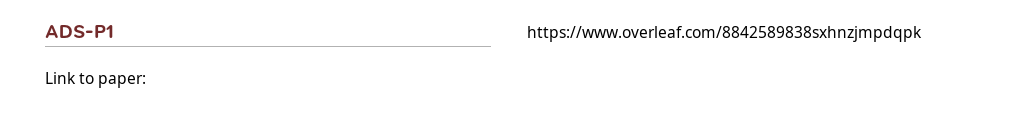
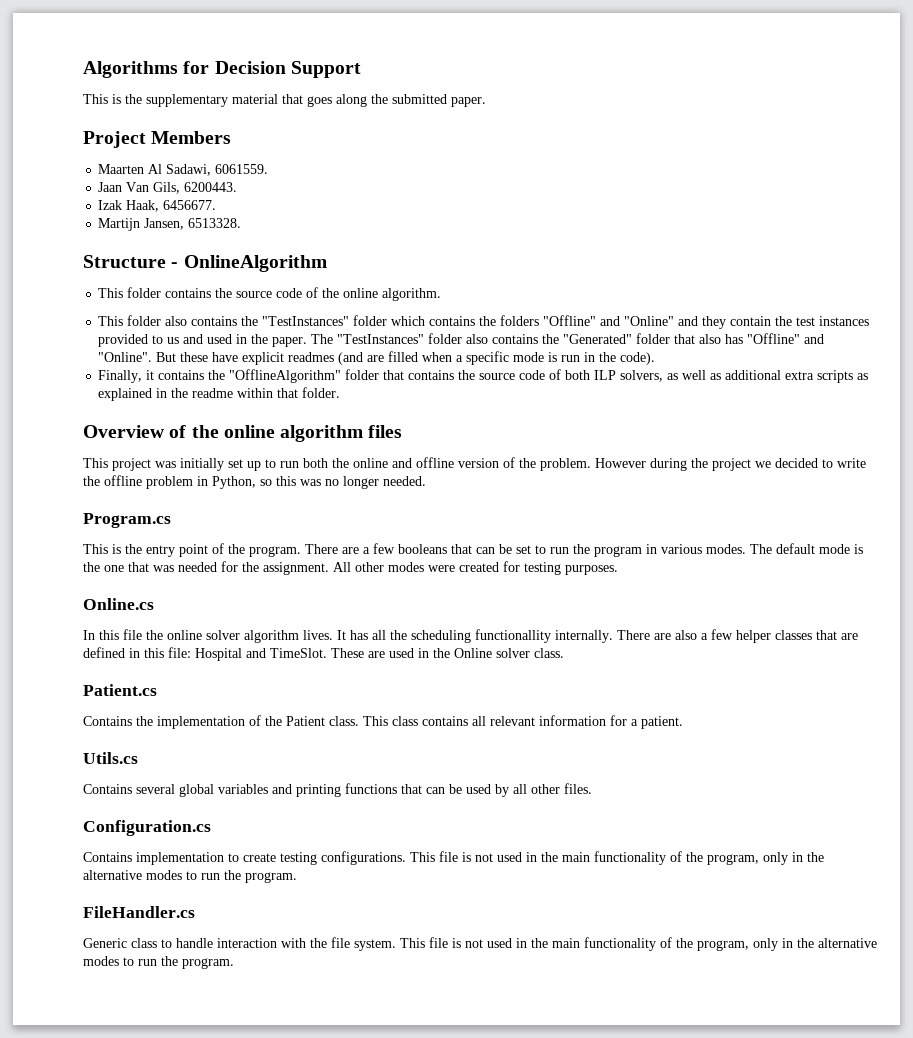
- ADS-P1
- Link to paper: https://www.overleaf.com/8842589838sxhnzjmpdqpk
+ Algorithms for Decision Support
+ This is the supplementary material that goes along the submitted paper.
+ Project Members
+ Maarten Al Sadawi, 6061559.
+ Jaan Van Gils, 6200443.
+ Izak Haak, 6456677.
+ Martijn Jansen, 6513328.
+ Structure - OnlineAlgorithm
+ This folder contains the source code of the online algorithm.
+ This folder also contains the "TestInstances" folder which contains the folders "Offline" and "Online" and they contain the test instances provided to us and used in the paper. The "TestInstances" folder also contains the "Generated" folder that also has "Offline" and "Online". But these have explicit readmes (and are filled when a specific mode is run in the code).
+ Finally, it contains the "OfflineAlgorithm" folder that contains the source code of both ILP solvers, as well as additional extra scripts as explained in the readme within that folder.
+ Overview of the online algorithm files
+ This project was initially set up to run both the online and offline version of the problem. However during the project we decided to write the offline problem in Python, so this was no longer needed.
+ Program.cs
+ This is the entry point of the program. There are a few booleans that can be set to run the program in various modes. The default mode is the one that was needed for the assignment. All other modes were created for testing purposes.
+ Online.cs
+ In this file the online solver algorithm lives. It has all the scheduling functionallity internally. There are also a few helper classes that are defined in this file: Hospital and TimeSlot. These are used in the Online solver class.
+ Patient.cs
+ Contains the implementation of the Patient class. This class contains all relevant information for a patient.
+ Utils.cs
+ Contains several global variables and printing functions that can be used by all other files.
+ Configuration.cs
+ Contains implementation to create testing configurations. This file is not used in the main functionality of the program, only in the alternative modes to run the program.
+ FileHandler.cs
+ Generic class to handle interaction with the file system. This file is not used in the main functionality of the program, only in the alternative modes to run the program.

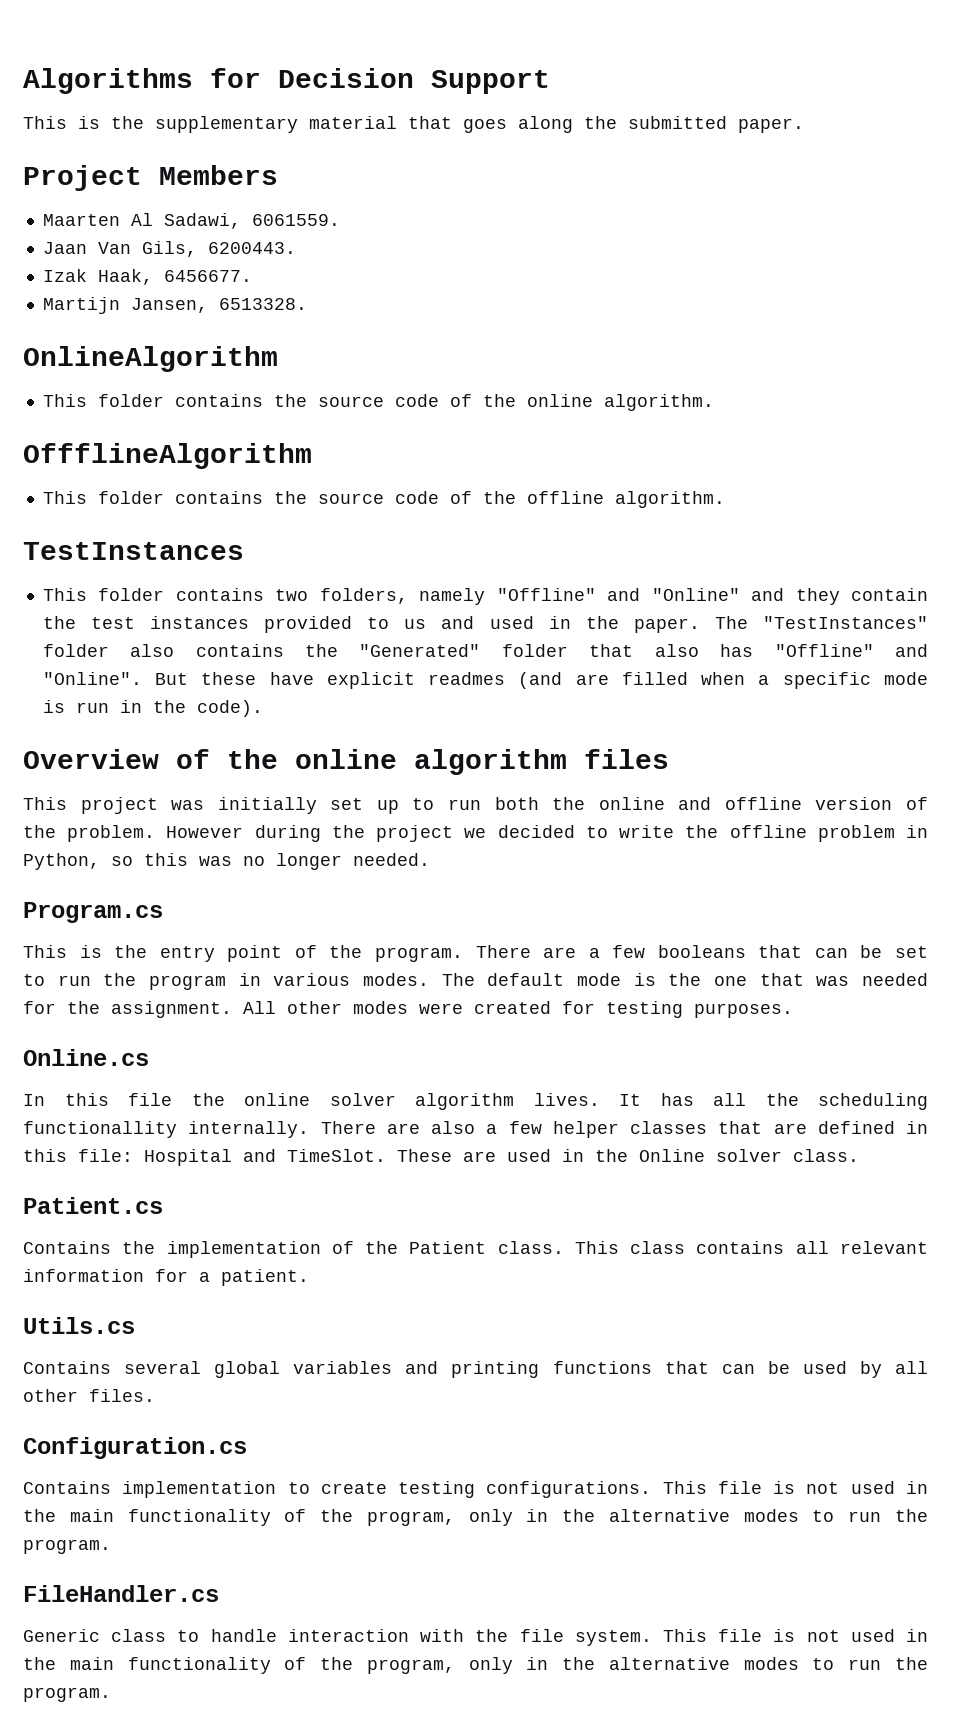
- Structure - OnlineAlgorithm
+ OnlineAlgorithm
- This folder also contains the "TestInstances" folder which contains the folders "Offline" and "Online" and they contain the test instances provided to us and used in the paper.
+ OffflineAlgorithm
+ This folder contains the source code of the offline algorithm.
+ TestInstances
+ This folder contains two folders, namely "Offline" and "Online" and they contain the test instances provided to us and used in the paper.
- Finally, it contains the "OfflineAlgorithm" folder that contains the source code of both ILP solvers, as well as additional extra scripts as explained in the readme within that folder.

